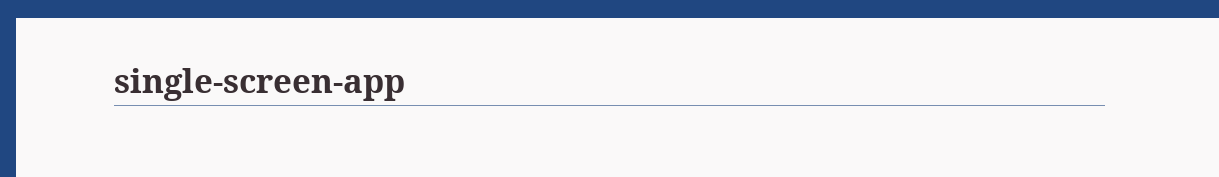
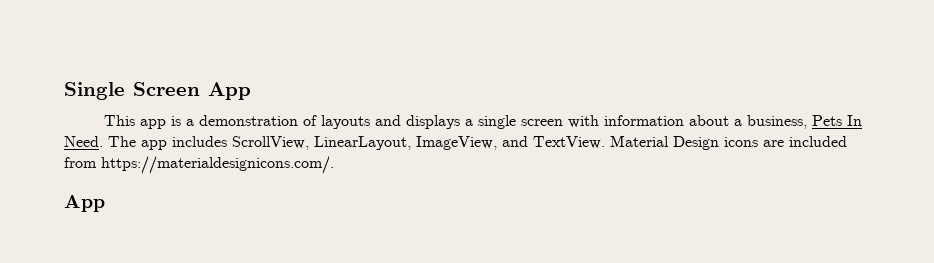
- single-screen-app
+ Single Screen App
+ This app is a demonstration of layouts and displays a single screen with information about a business, Pets In Need. The app includes ScrollView, LinearLayout, ImageView, and TextView. Material Design icons are included from https://materialdesignicons.com/.
+ App

